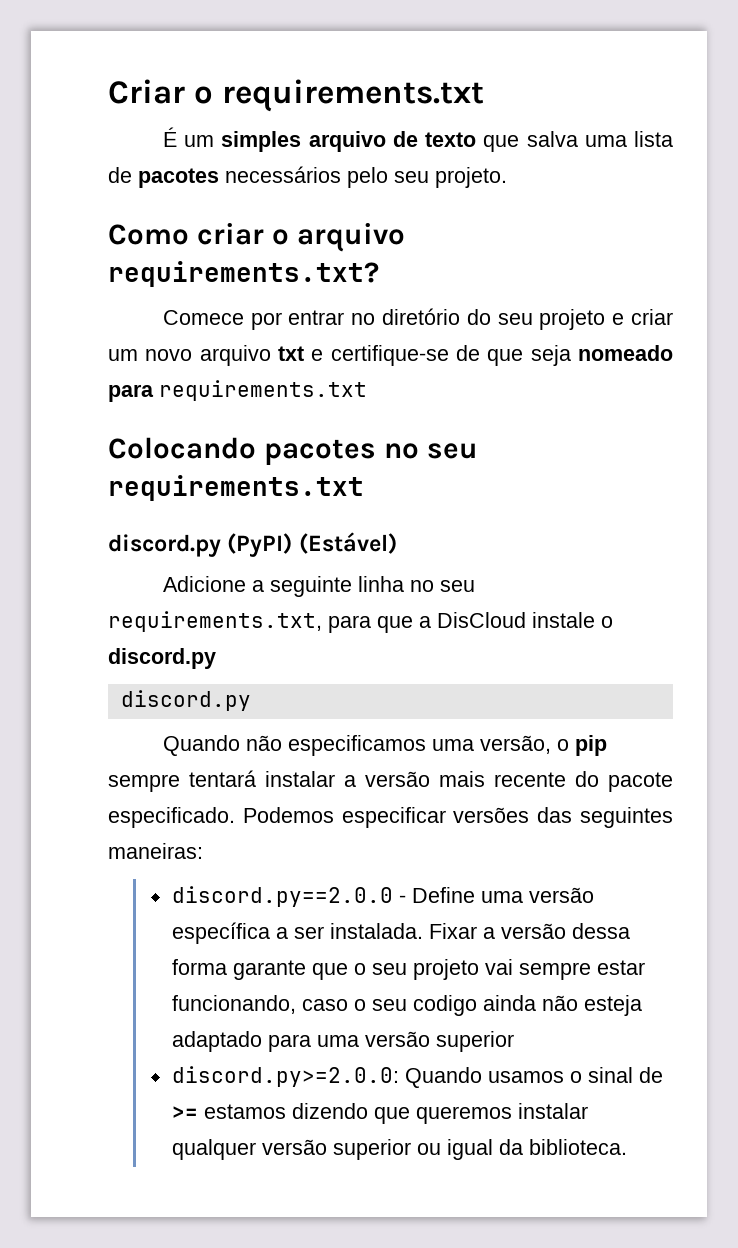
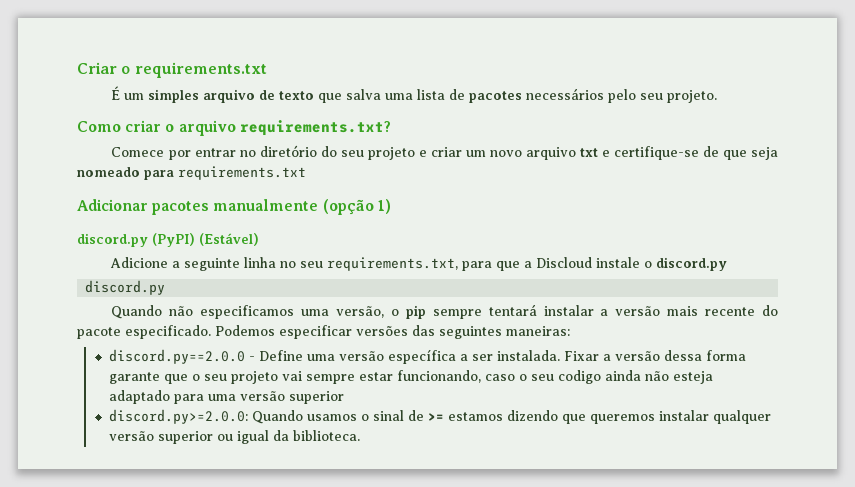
- Colocando pacotes no seu requirements.txt
+ Adicionar pacotes manualmente (opção 1)
- Adicione a seguinte linha no seu requirements.txt, para que a DisCloud instale o discord.py
+ Adicione a seguinte linha no seu requirements.txt, para que a Discloud instale o discord.py

